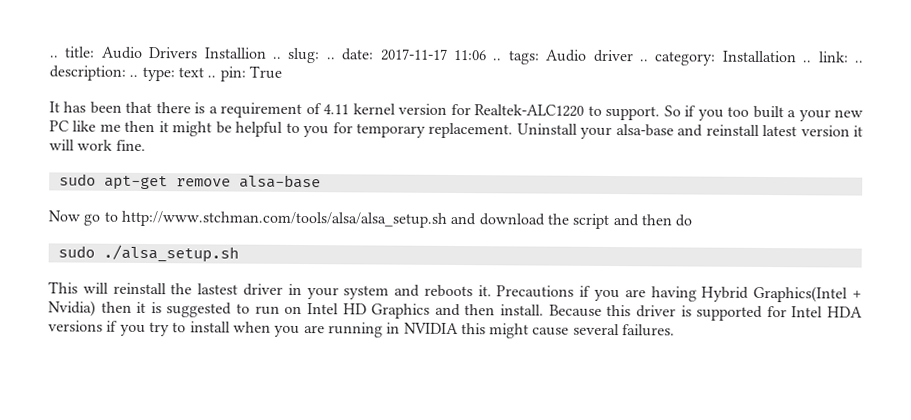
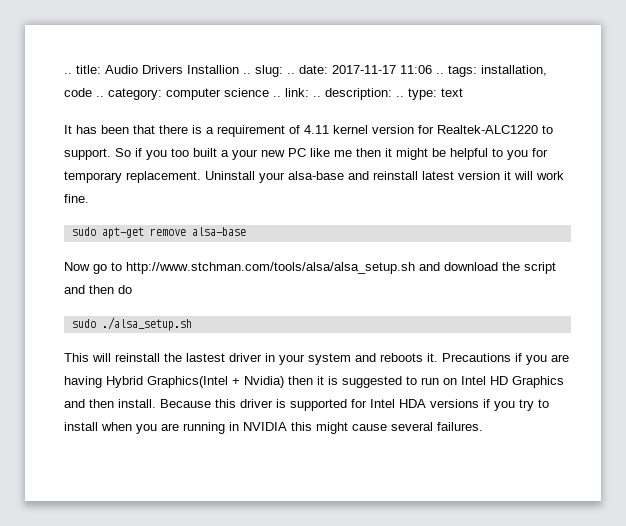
- .. title: Audio Drivers Installion .. slug: .. date: 2017-11-17 11:06 .. tags: Audio driver .. category: Installation .. link: .. description: .. type: text .. pin: True
+ .. title: Audio Drivers Installion .. slug: .. date: 2017-11-17 11:06 .. tags: installation, code .. category: computer science .. link: .. description: .. type: text

